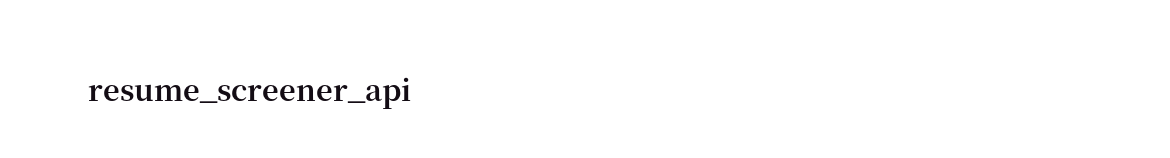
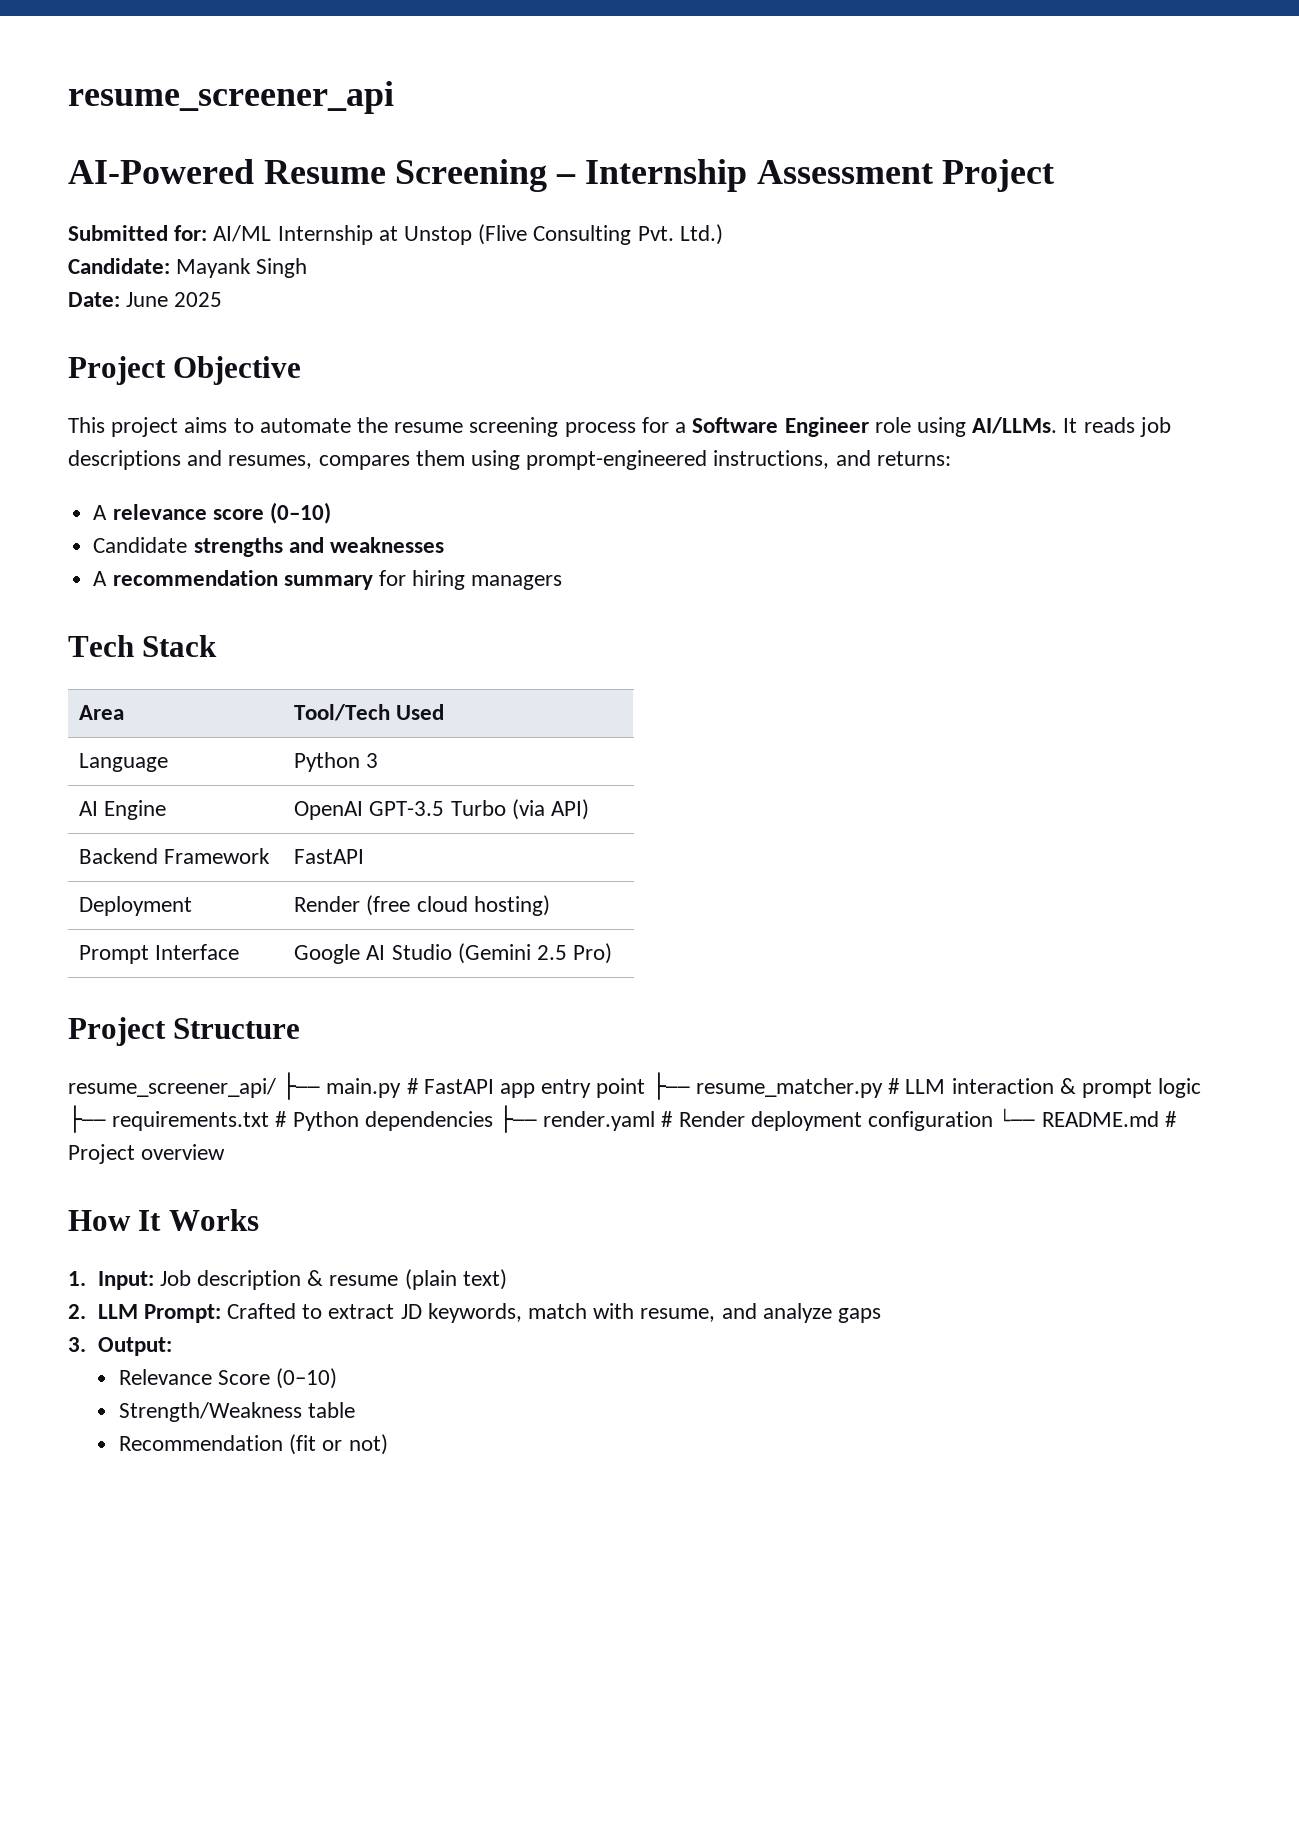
+ AI-Powered Resume Screening – Internship Assessment Project
+ Submitted for: AI/ML Internship at Unstop (Flive Consulting Pvt. Ltd.)
+ Candidate: Mayank Singh
+ Date: June 2025
+ Project Objective
+ This project aims to automate the resume screening process for a Software Engineer role using AI/LLMs. It reads job descriptions and resumes, compares them using prompt-engineered instructions, and returns:
+ A relevance score (0–10)
+ Candidate strengths and weaknesses
+ A recommendation summary for hiring managers
+ Tech Stack
+ Area | Tool/Tech Used
+ Language | Python 3
+ AI Engine | OpenAI GPT-3.5 Turbo (via API)
+ Backend Framework | FastAPI
+ Deployment | Render (free cloud hosting)
+ Prompt Interface | Google AI Studio (Gemini 2.5 Pro)
+ Project Structure
+ resume_screener_api/ ├── main.py # FastAPI app entry point ├── resume_matcher.py # LLM interaction & prompt logic ├── requirements.txt # Python dependencies ├── render.yaml # Render deployment configuration └── README.md # Project overview
+ How It Works
+ 1. Input: Job description & resume (plain text)
+ 2. LLM Prompt: Crafted to extract JD keywords, match with resume, and analyze gaps
+ 3. Output:
+ Relevance Score (0–10)
+ Strength/Weakness table
+ Recommendation (fit or not)

